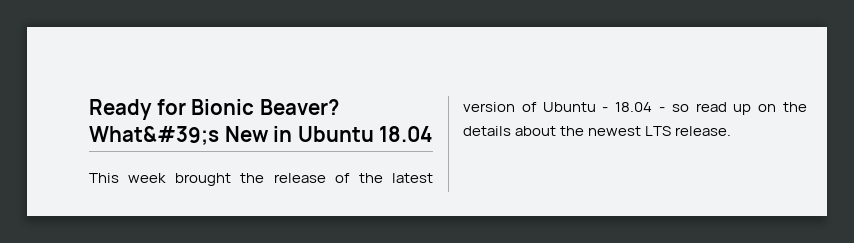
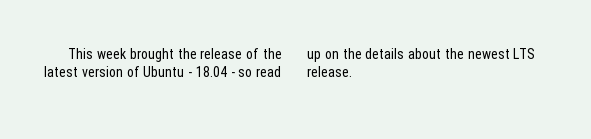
- Ready for Bionic Beaver? What&#39;s New in Ubuntu 18.04

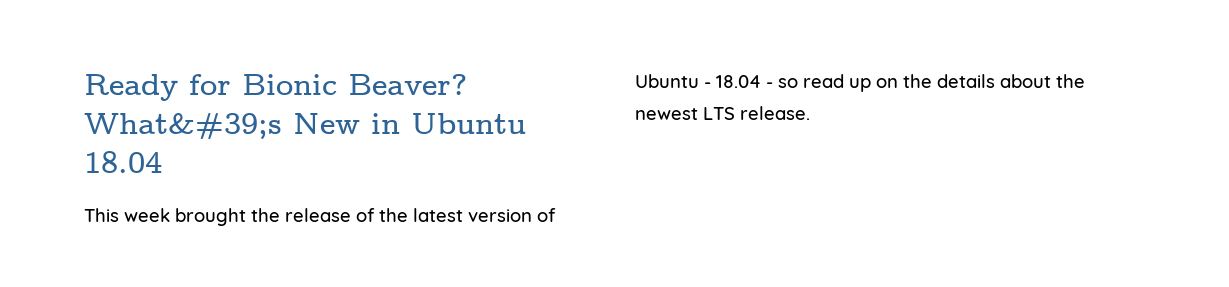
+ Ready for Bionic Beaver? What&#39;s New in Ubuntu 18.04

